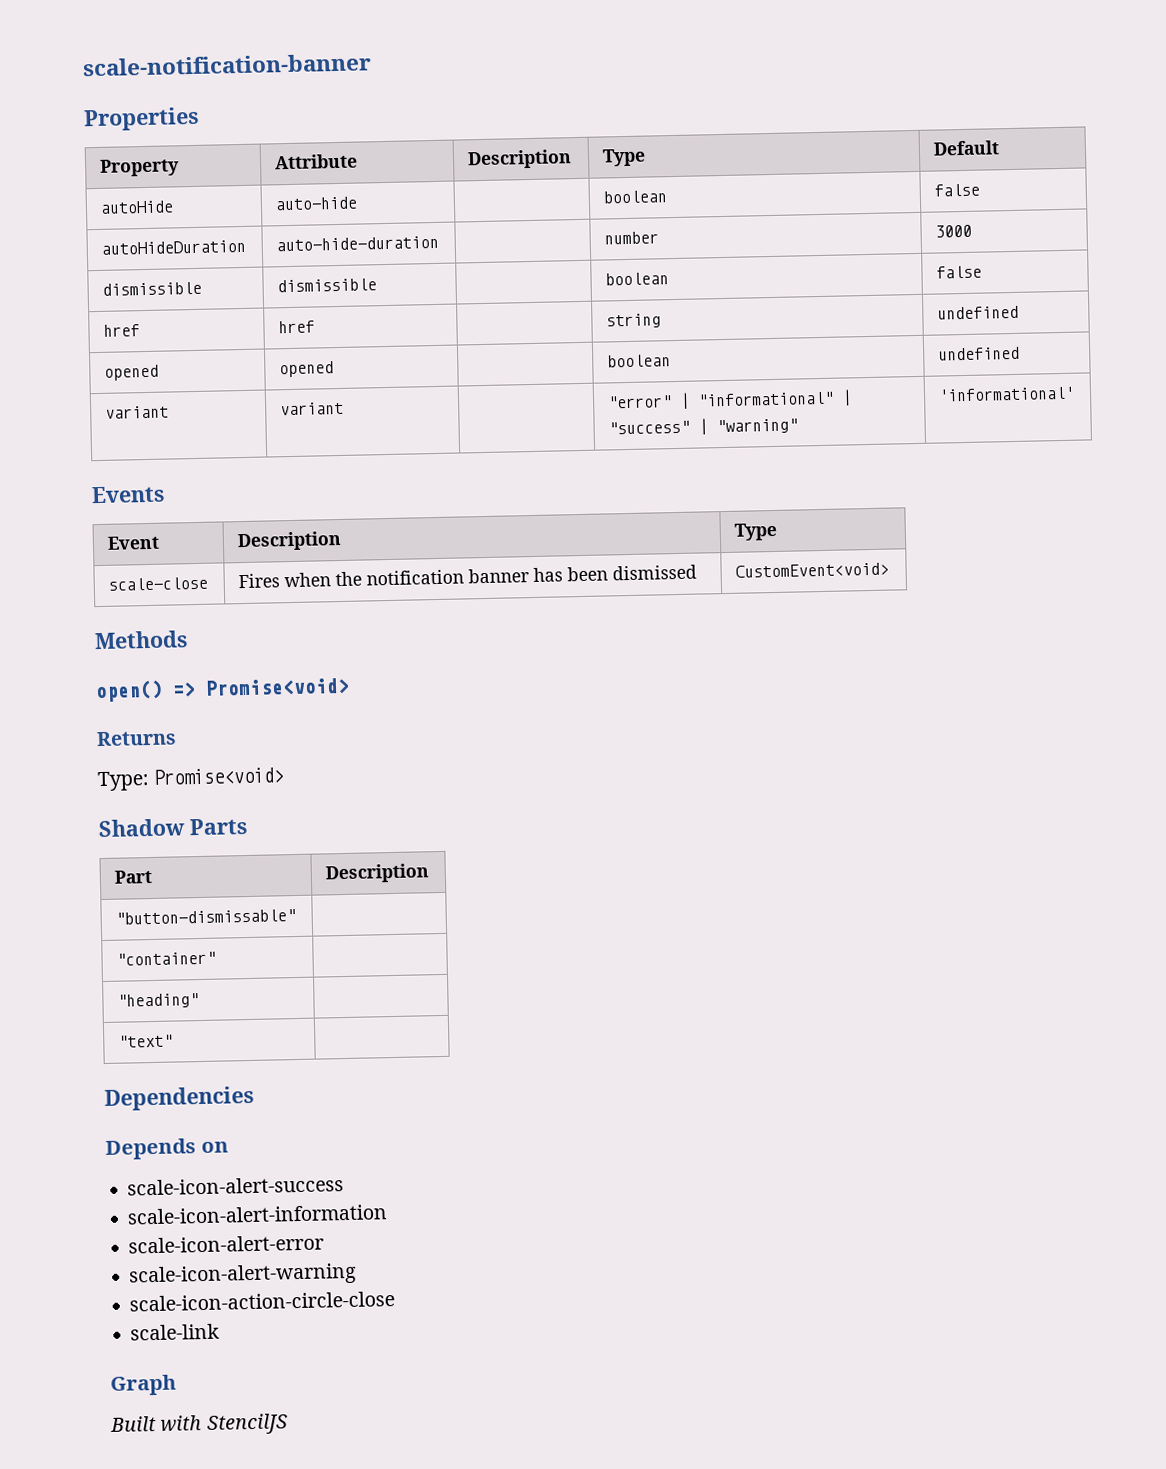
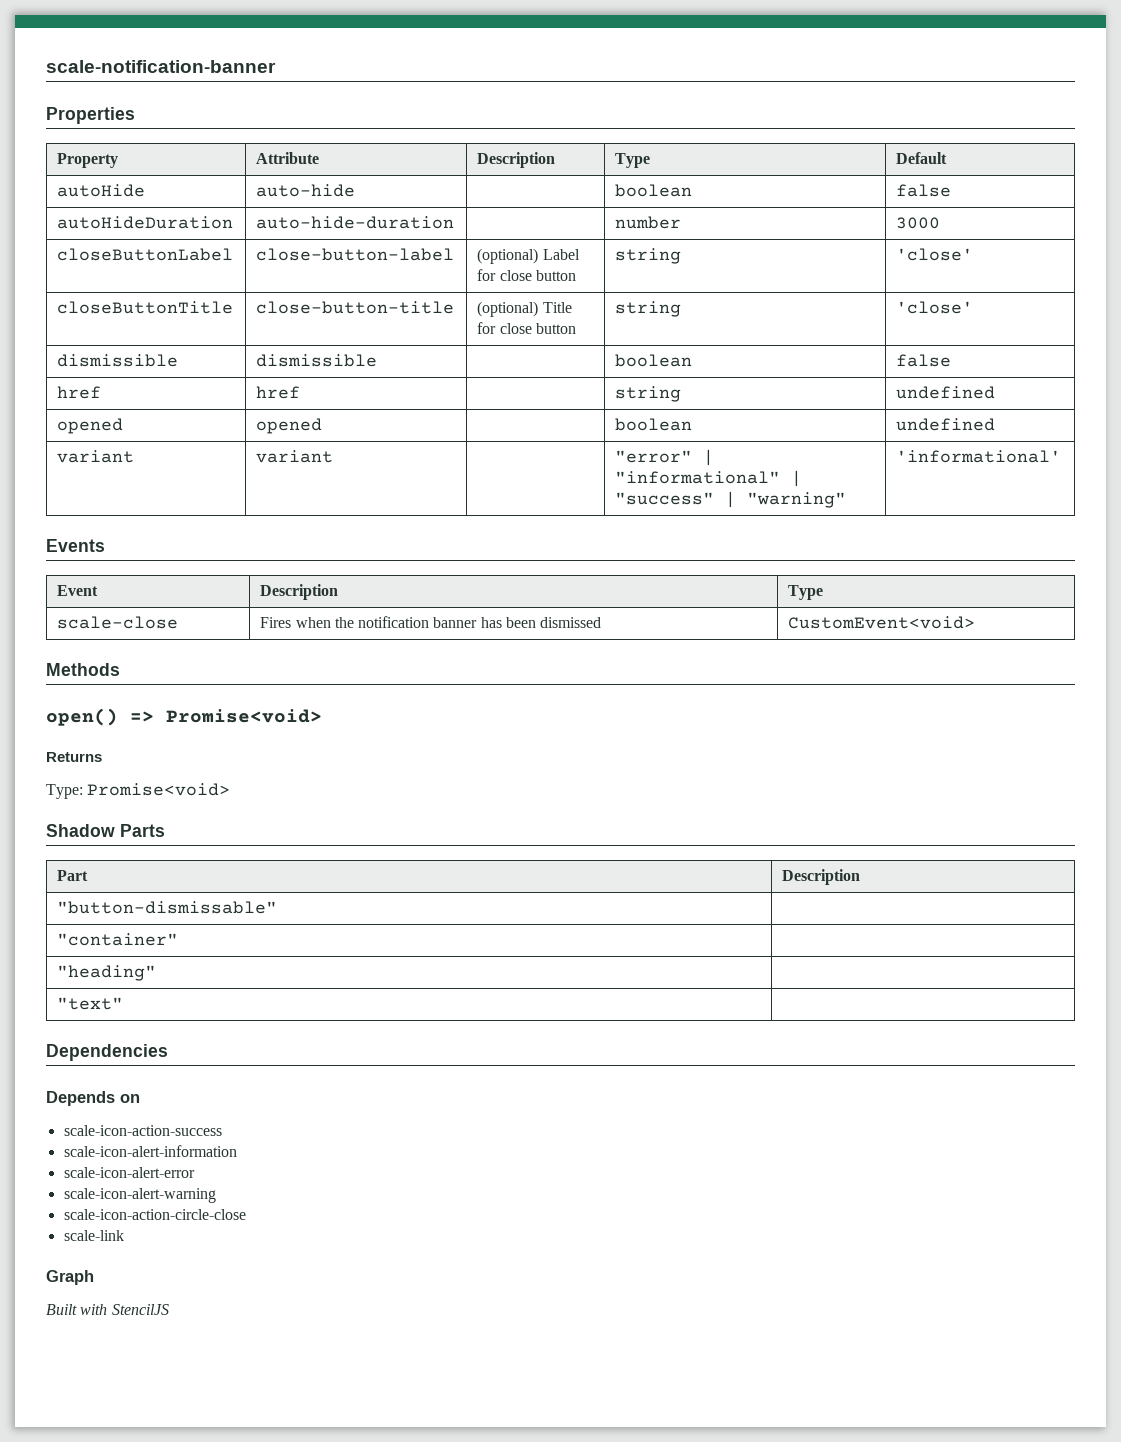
+ closeButtonLabel | close-button-label | (optional) Label for close button | string | 'close'
+ closeButtonTitle | close-button-title | (optional) Title for close button | string | 'close'
- scale-icon-alert-success
+ scale-icon-action-success

